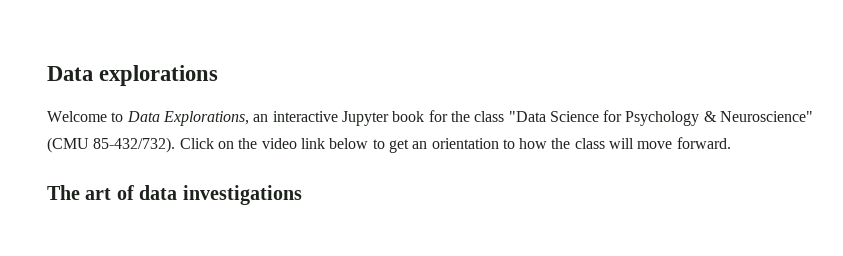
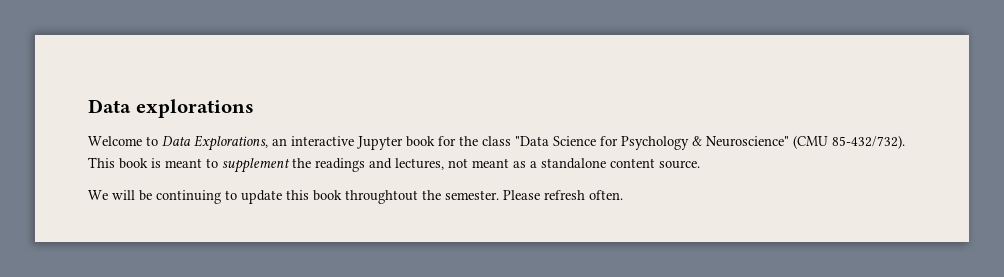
- Click on the video link below to get an orientation to how the class will move forward.
- The art of data investigations
+ This book is meant to supplement the readings and lectures, not meant as a standalone content source.
+ We will be continuing to update this book throughtout the semester. Please refresh often.

